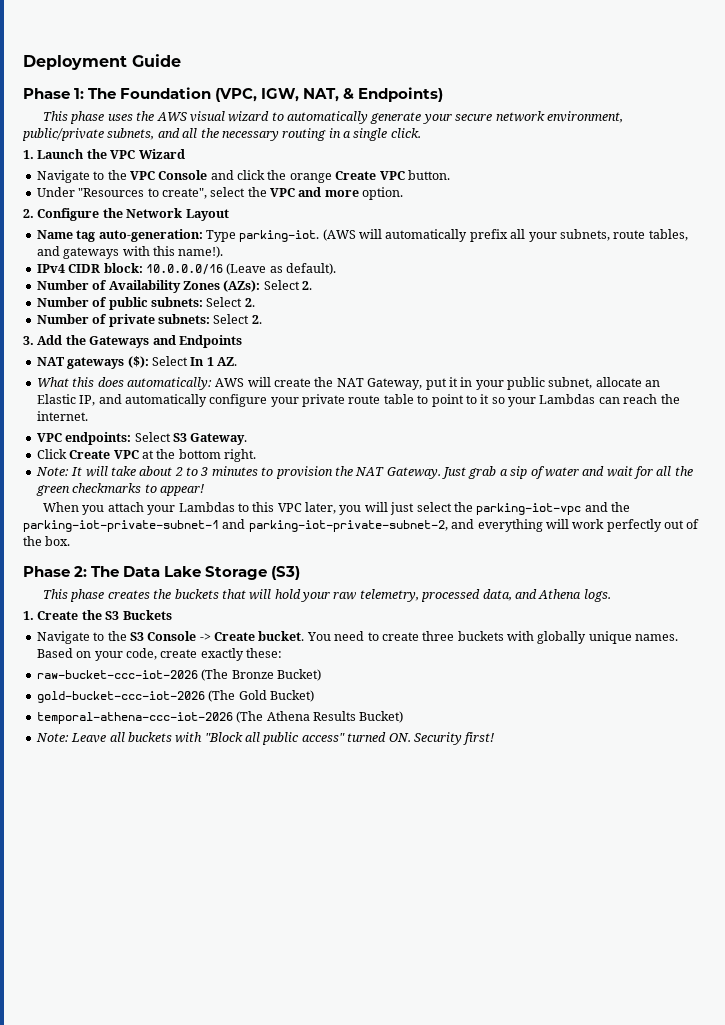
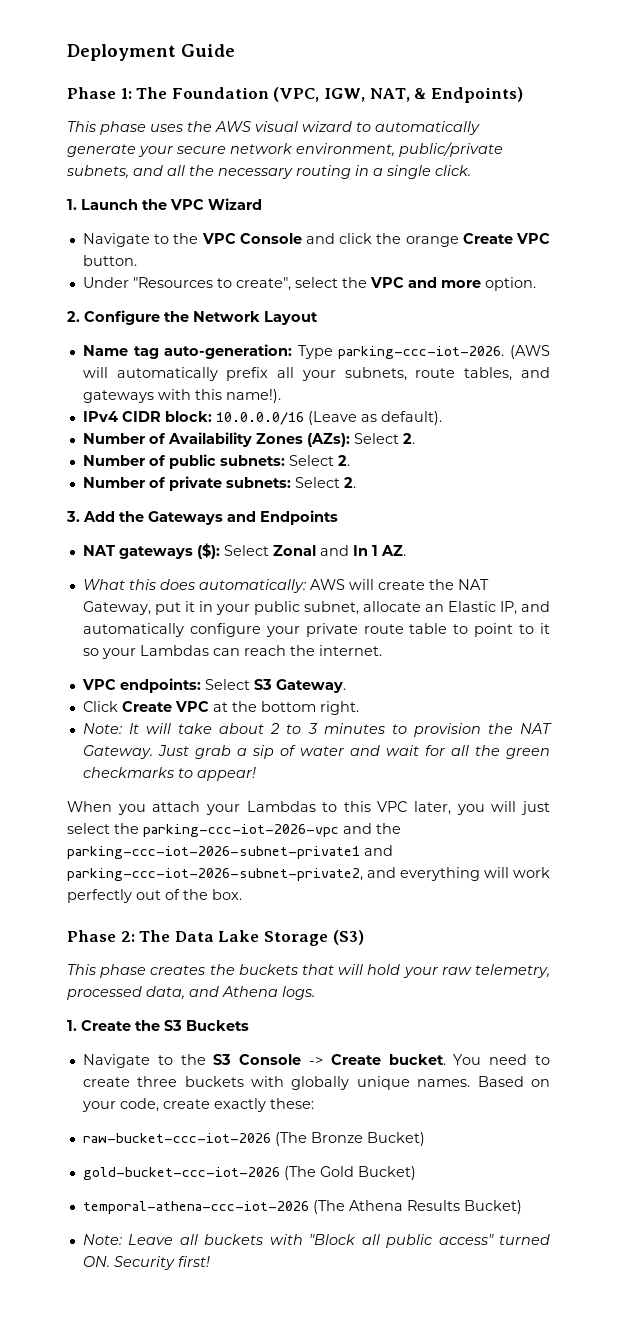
- Name tag auto-generation: Type parking-iot.
+ Name tag auto-generation: Type parking-ccc-iot-2026.
- NAT gateways ($): Select In 1 AZ.
+ NAT gateways ($): Select Zonal and In 1 AZ.
- When you attach your Lambdas to this VPC later, you will just select the parking-iot-vpc and the parking-iot-private-subnet-1 and parking-iot-private-subnet-2, and everything will work perfectly out of the box.
+ When you attach your Lambdas to this VPC later, you will just select the parking-ccc-iot-2026-vpc and the parking-ccc-iot-2026-subnet-private1 and parking-ccc-iot-2026-subnet-private2, and everything will work perfectly out of the box.

